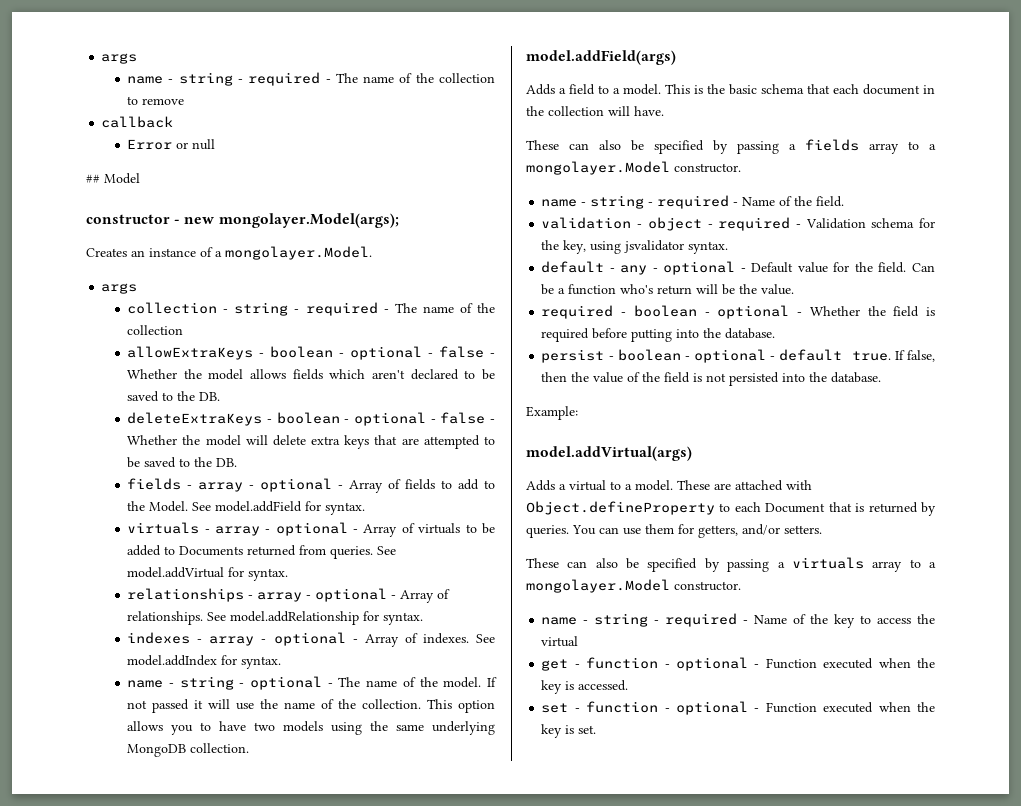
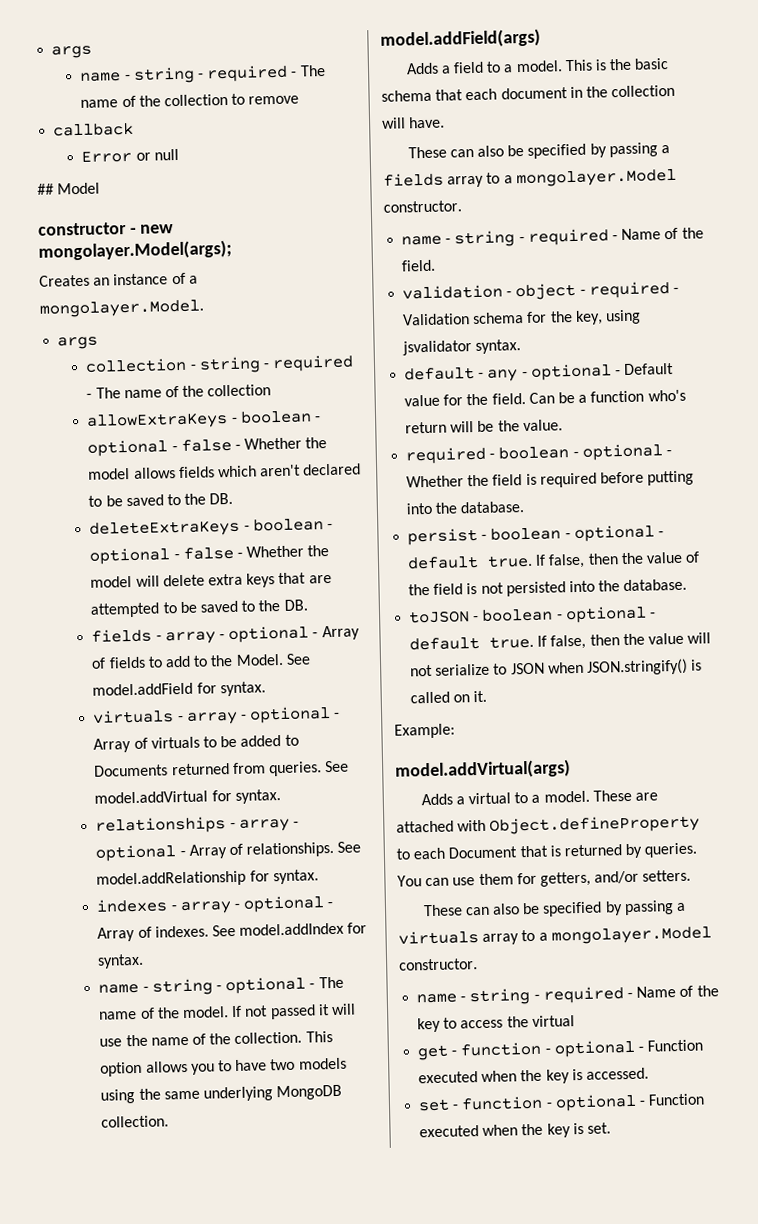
+ toJSON - boolean - optional - default true. If false, then the value will not serialize to JSON when JSON.stringify() is called on it.

